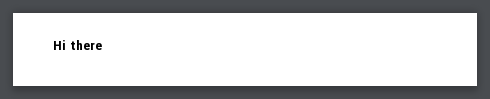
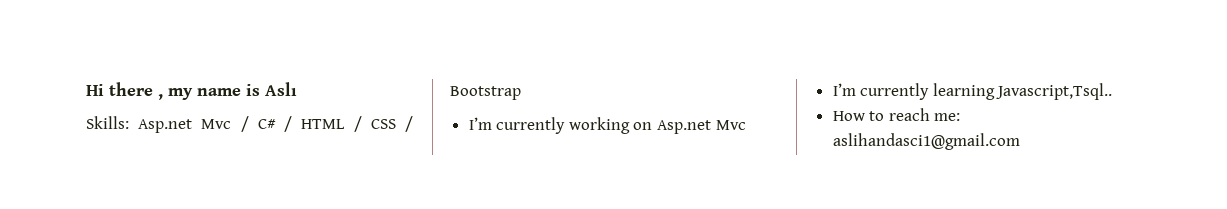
- Hi there
+ Hi there , my name is Aslı
+ Skills: Asp.net Mvc / C# / HTML / CSS / Bootstrap
+ I’m currently working on Asp.net Mvc
+ I’m currently learning Javascript,Tsql..
+ How to reach me: aslihandasci1@gmail.com

